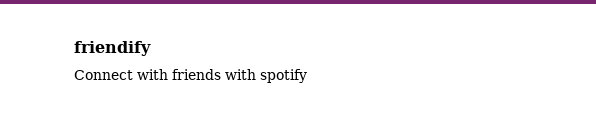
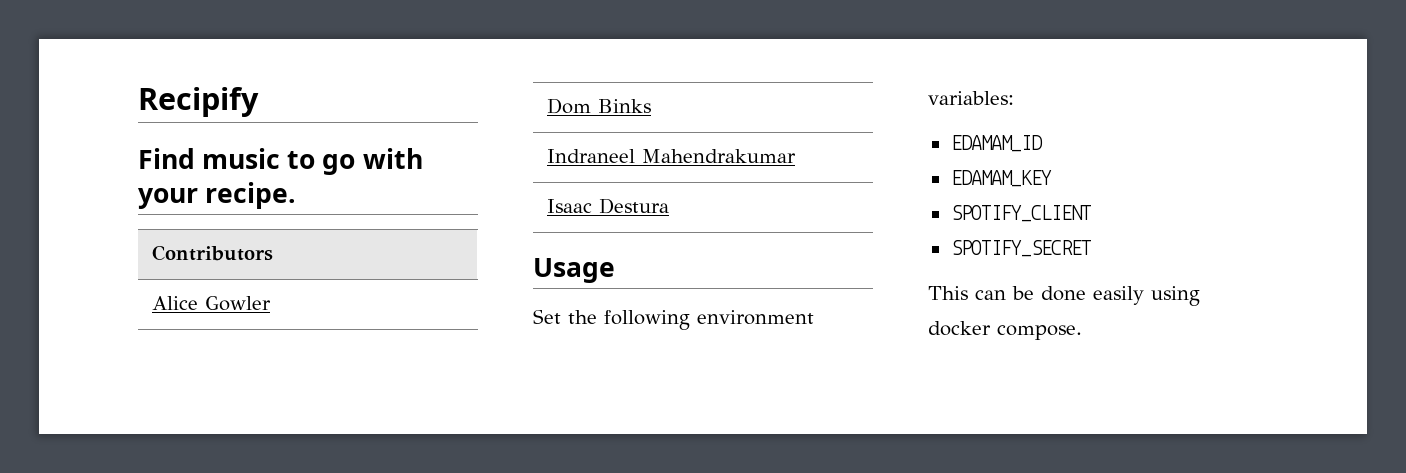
- friendify
- Connect with friends with spotify
+ Recipify
+ Find music to go with your recipe.
+ Contributors
+ Alice Gowler
+ Dom Binks
+ Indraneel Mahendrakumar
+ Isaac Destura
+ Usage
+ Set the following environment variables:
+ EDAMAM_ID
+ EDAMAM_KEY
+ SPOTIFY_CLIENT
+ SPOTIFY_SECRET
+ This can be done easily using docker compose.

